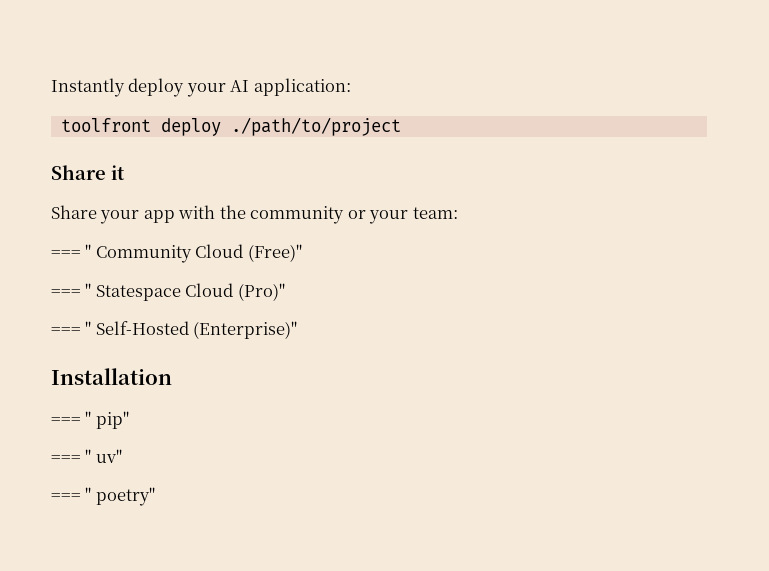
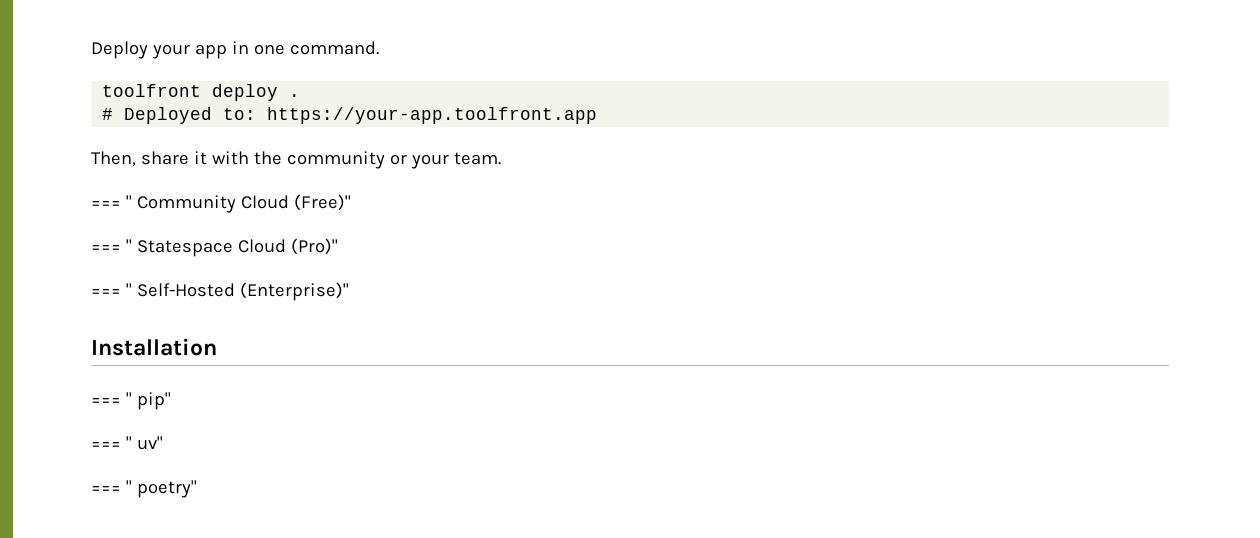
- Instantly deploy your AI application:
- toolfront deploy ./path/to/project
- Share it
- Share your app with the community or your team:
+ Deploy your app in one command.
+ toolfront deploy .
+ # Deployed to: https://your-app.toolfront.app
+ Then, share it with the community or your team.

